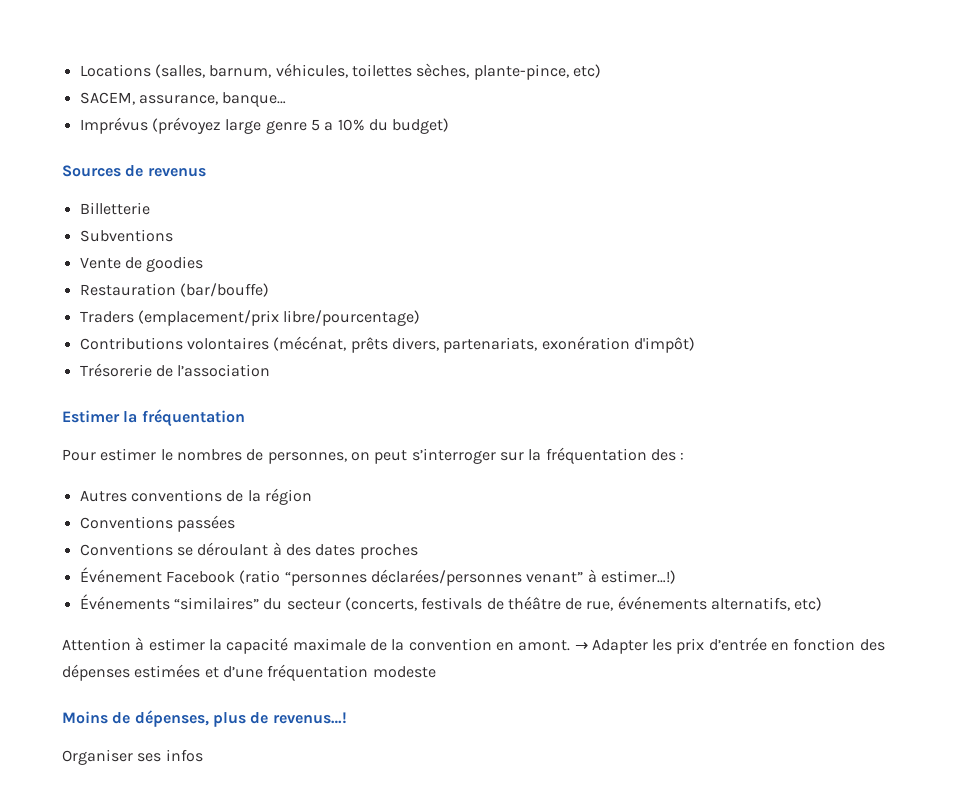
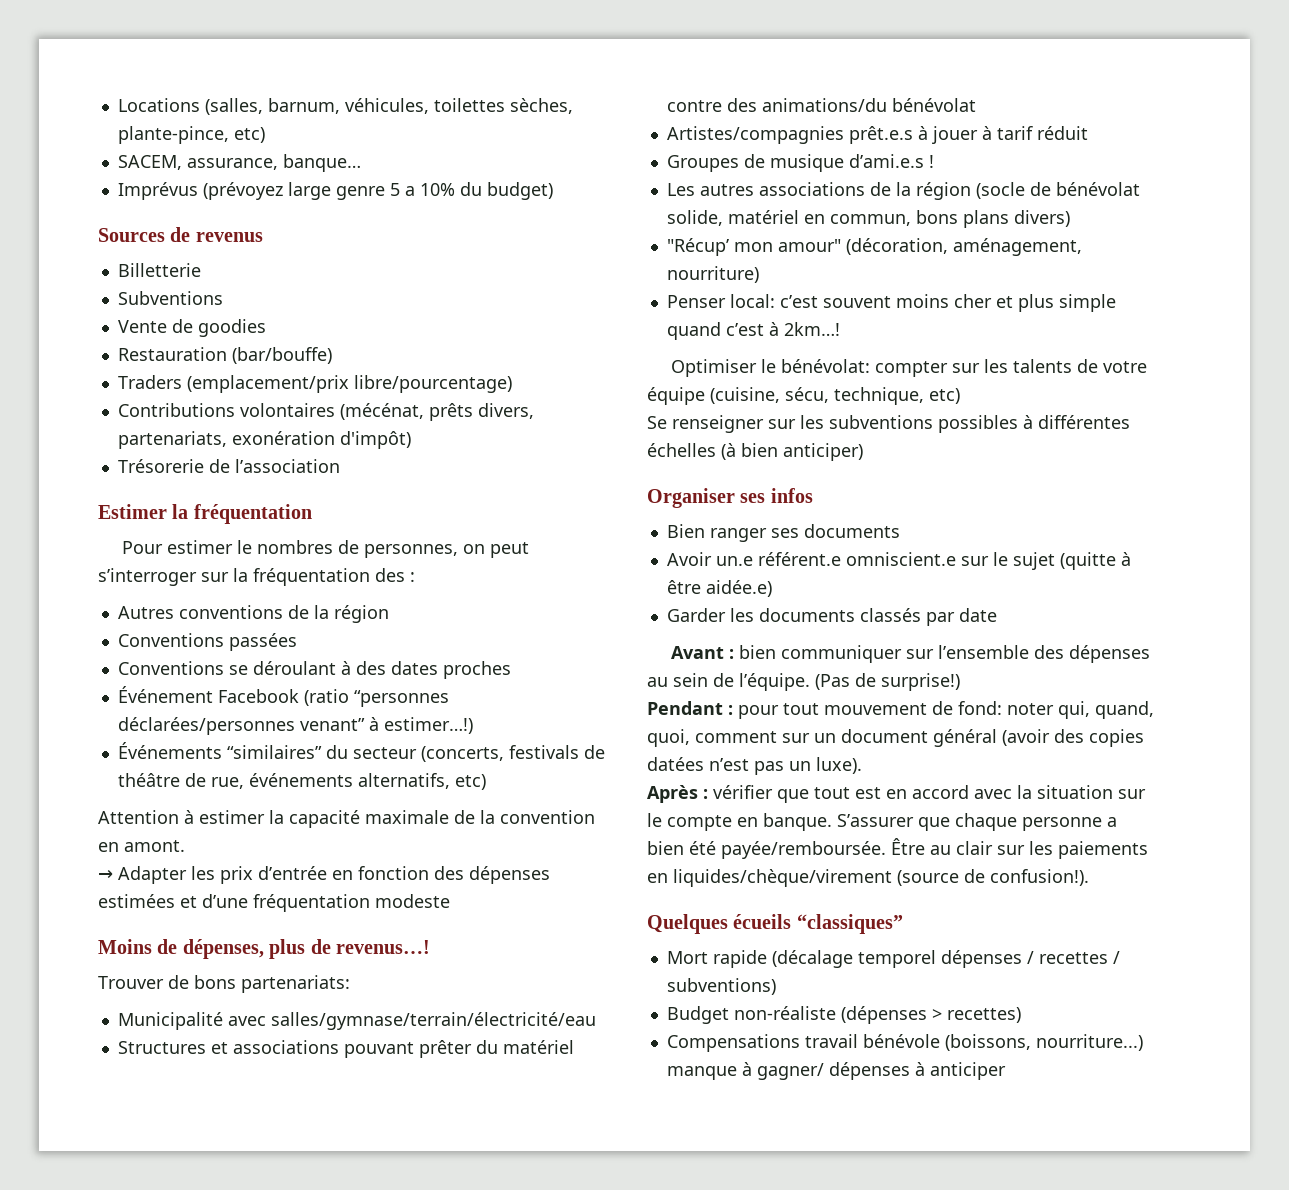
- Attention à estimer la capacité maximale de la convention en amont. → Adapter les prix d’entrée en fonction des dépenses estimées et d’une fréquentation modeste
+ Attention à estimer la capacité maximale de la convention en amont.
+ → Adapter les prix d’entrée en fonction des dépenses estimées et d’une fréquentation modeste
+ Trouver de bons partenariats:
+ Municipalité avec salles/gymnase/terrain/électricité/eau
+ Structures et associations pouvant prêter du matériel contre des animations/du bénévolat
+ Artistes/compagnies prêt.e.s à jouer à tarif réduit
+ Groupes de musique d’ami.e.s !
+ Les autres associations de la région (socle de bénévolat solide, matériel en commun, bons plans divers)
+ "Récup’ mon amour" (décoration, aménagement, nourriture)
+ Penser local: c’est souvent moins cher et plus simple quand c’est à 2km…!
+ Optimiser le bénévolat: compter sur les talents de votre équipe (cuisine, sécu, technique, etc)
+ Se renseigner sur les subventions possibles à différentes échelles (à bien anticiper)
  Organiser ses infos
+ Bien ranger ses documents
+ Avoir un.e référent.e omniscient.e sur le sujet (quitte à être aidée.e)
+ Garder les documents classés par date
+ Avant : bien communiquer sur l’ensemble des dépenses au sein de l’équipe. (Pas de surprise!)
+ Pendant : pour tout mouvement de fond: noter qui, quand, quoi, comment sur un document général (avoir des copies datées n’est pas un luxe).
+ Après : vérifier que tout est en accord avec la situation sur le compte en banque. S’assurer que chaque personne a bien été payée/remboursée. Être au clair sur les paiements en liquides/chèque/virement (source de confusion!).
+ Quelques écueils “classiques”
+ Mort rapide (décalage temporel dépenses / recettes / subventions)
+ Budget non-réaliste (dépenses > recettes)
+ Compensations travail bénévole (boissons, nourriture...) manque à gagner/ dépenses à anticiper

